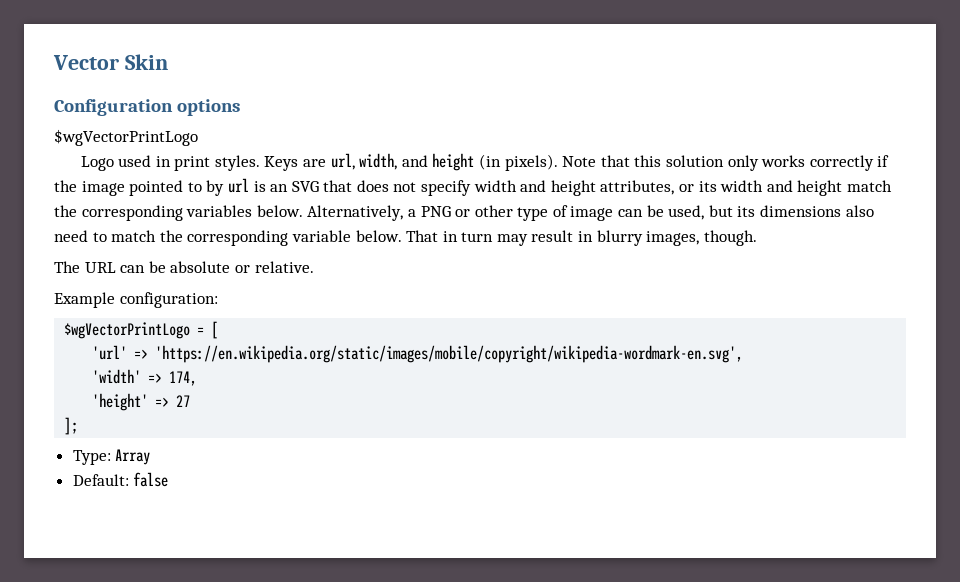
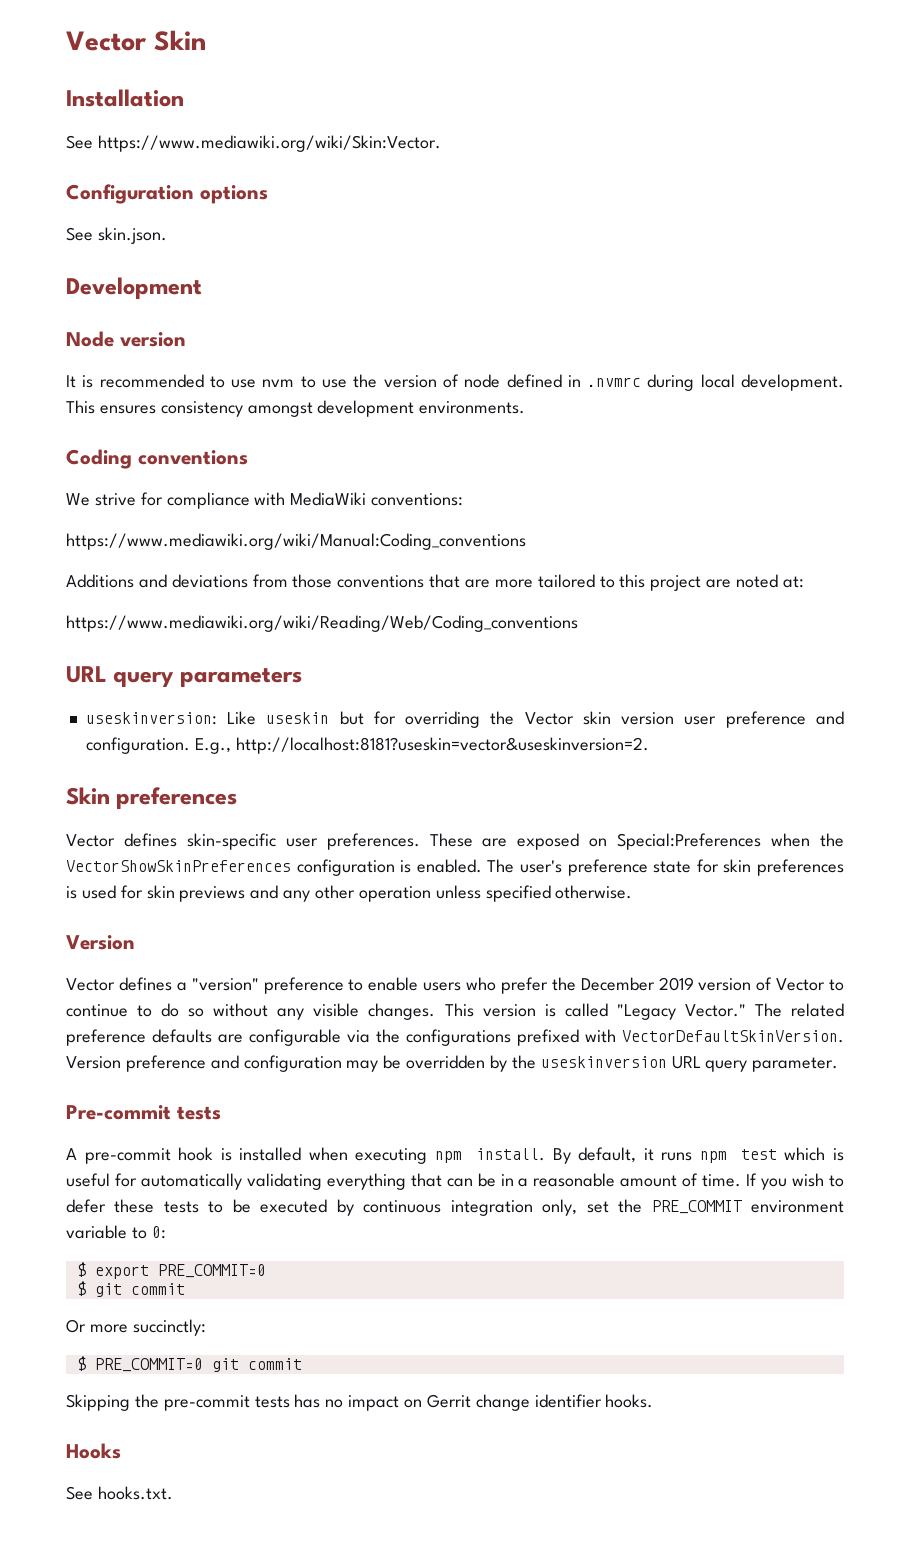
+ Installation
+ See https://www.mediawiki.org/wiki/Skin:Vector.
  Configuration options
- $wgVectorPrintLogo
- Logo used in print styles. Keys are url, width, and height (in pixels). Note that this solution only works correctly if the image pointed to by url is an SVG that does not specify width and height attributes, or its width and height match the corresponding variables below. Alternatively, a PNG or other type of image can be used, but its dimensions also need to match the corresponding variable below. That in turn may result in blurry images, though.
- The URL can be absolute or relative.
- Example configuration:
- $wgVectorPrintLogo = [
- 'url' => 'https://en.wikipedia.org/static/images/mobile/copyright/wikipedia-wordmark-en.svg',
- 'width' => 174,
- 'height' => 27
- ];
- Type: Array
- Default: false
+ See skin.json.
+ Development
+ Node version
+ It is recommended to use nvm to use the version of node defined in .nvmrc during local development. This ensures consistency amongst development environments.
+ Coding conventions
+ We strive for compliance with MediaWiki conventions:
+ https://www.mediawiki.org/wiki/Manual:Coding_conventions
+ Additions and deviations from those conventions that are more tailored to this project are noted at:
+ https://www.mediawiki.org/wiki/Reading/Web/Coding_conventions
+ URL query parameters
+ useskinversion: Like useskin but for overriding the Vector skin version user preference and configuration. E.g., http://localhost:8181?useskin=vector&useskinversion=2.
+ Skin preferences
+ Vector defines skin-specific user preferences. These are exposed on Special:Preferences when the VectorShowSkinPreferences configuration is enabled. The user's preference state for skin preferences is used for skin previews and any other operation unless specified otherwise.
+ Version
+ Vector defines a "version" preference to enable users who prefer the December 2019 version of Vector to continue to do so without any visible changes. This version is called "Legacy Vector." The related preference defaults are configurable via the configurations prefixed with VectorDefaultSkinVersion. Version preference and configuration may be overridden by the useskinversion URL query parameter.
+ Pre-commit tests
+ A pre-commit hook is installed when executing npm install. By default, it runs npm test which is useful for automatically validating everything that can be in a reasonable amount of time. If you wish to defer these tests to be executed by continuous integration only, set the PRE_COMMIT environment variable to 0:
+ $ export PRE_COMMIT=0
+ $ git commit
+ Or more succinctly:
+ $ PRE_COMMIT=0 git commit
+ Skipping the pre-commit tests has no impact on Gerrit change identifier hooks.
+ Hooks
+ See hooks.txt.

